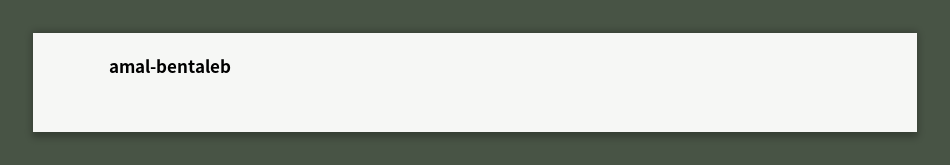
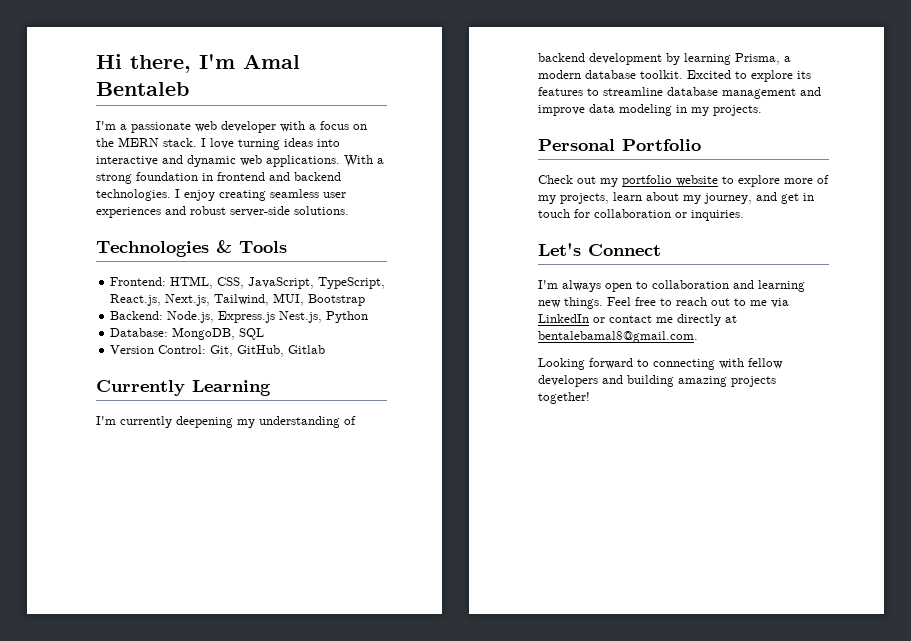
- amal-bentaleb
+ Hi there, I'm Amal Bentaleb
+ I'm a passionate web developer with a focus on the MERN stack. I love turning ideas into interactive and dynamic web applications. With a strong foundation in frontend and backend technologies. I enjoy creating seamless user experiences and robust server-side solutions.
+ Technologies & Tools
+ Frontend: HTML, CSS, JavaScript, TypeScript, React.js, Next.js, Tailwind, MUI, Bootstrap
+ Backend: Node.js, Express.js Nest.js, Python
+ Database: MongoDB, SQL
+ Version Control: Git, GitHub, Gitlab
+ Currently Learning
+ I'm currently deepening my understanding of backend development by learning Prisma, a modern database toolkit. Excited to explore its features to streamline database management and improve data modeling in my projects.
+ Personal Portfolio
+ Check out my portfolio website to explore more of my projects, learn about my journey, and get in touch for collaboration or inquiries.
+ Let's Connect
+ I'm always open to collaboration and learning new things. Feel free to reach out to me via LinkedIn or contact me directly at bentalebamal8@gmail.com.
+ Looking forward to connecting with fellow developers and building amazing projects together!

